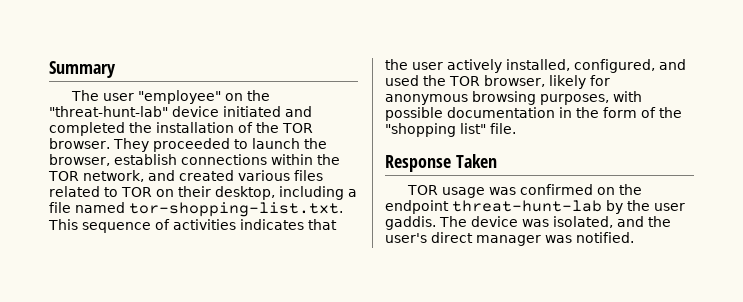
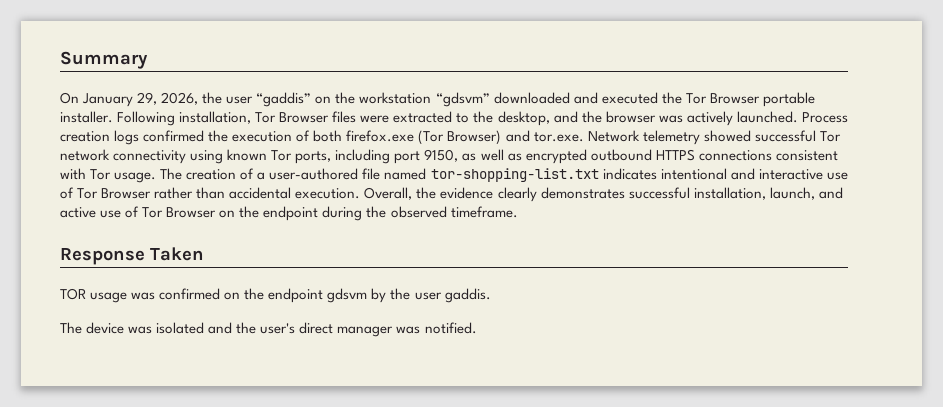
- The user "employee" on the "threat-hunt-lab" device initiated and completed the installation of the TOR browser. They proceeded to launch the browser, establish connections within the TOR network, and created various files related to TOR on their desktop, including a file named tor-shopping-list.txt. This sequence of activities indicates that the user actively installed, configured, and used the TOR browser, likely for anonymous browsing purposes, with possible documentation in the form of the "shopping list" file.
+ On January 29, 2026, the user “gaddis” on the workstation “gdsvm” downloaded and executed the Tor Browser portable installer. Following installation, Tor Browser files were extracted to the desktop, and the browser was actively launched. Process creation logs confirmed the execution of both firefox.exe (Tor Browser) and tor.exe. Network telemetry showed successful Tor network connectivity using known Tor ports, including port 9150, as well as encrypted outbound HTTPS connections consistent with Tor usage. The creation of a user-authored file named tor-shopping-list.txt indicates intentional and interactive use of Tor Browser rather than accidental execution. Overall, the evidence clearly demonstrates successful installation, launch, and active use of Tor Browser on the endpoint during the observed timeframe.
- TOR usage was confirmed on the endpoint threat-hunt-lab by the user gaddis. The device was isolated, and the user's direct manager was notified.
+ TOR usage was confirmed on the endpoint gdsvm by the user gaddis.
+ The device was isolated and the user's direct manager was notified.

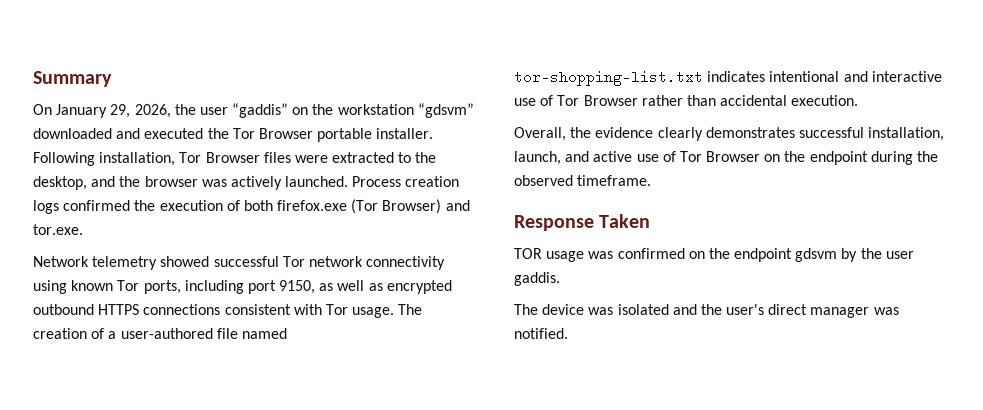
- Process creation logs confirmed the execution of both firefox.exe (Tor Browser) and tor.exe. Network telemetry showed successful Tor network connectivity using known Tor ports, including port 9150, as well as encrypted outbound HTTPS connections consistent with Tor usage.
+ Process creation logs confirmed the execution of both firefox.exe (Tor Browser) and tor.exe.
+ Network telemetry showed successful Tor network connectivity using known Tor ports, including port 9150, as well as encrypted outbound HTTPS connections consistent with Tor usage.
- The creation of a user-authored file named tor-shopping-list.txt indicates intentional and interactive use of Tor Browser rather than accidental execution. Overall, the evidence clearly demonstrates successful installation, launch, and active use of Tor Browser on the endpoint during the observed timeframe.
+ The creation of a user-authored file named tor-shopping-list.txt indicates intentional and interactive use of Tor Browser rather than accidental execution.
+ Overall, the evidence clearly demonstrates successful installation, launch, and active use of Tor Browser on the endpoint during the observed timeframe.

